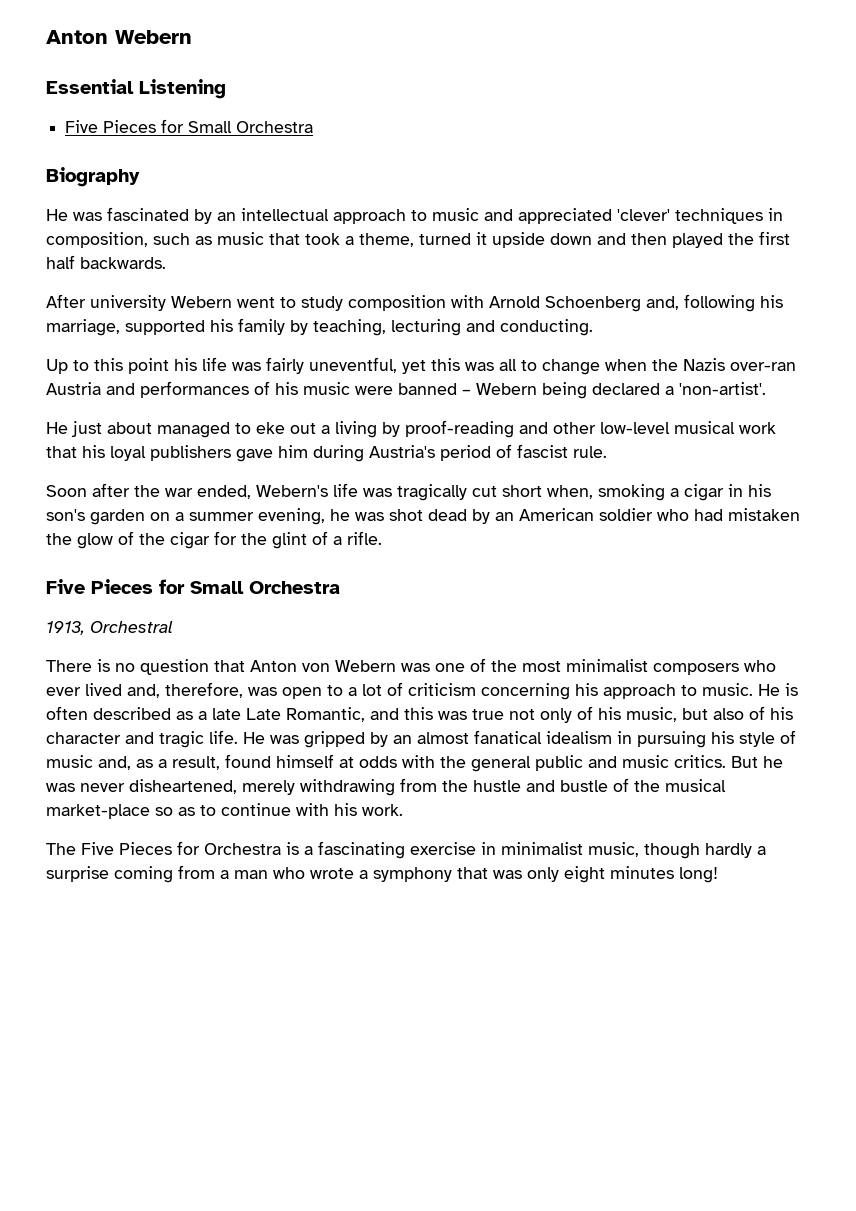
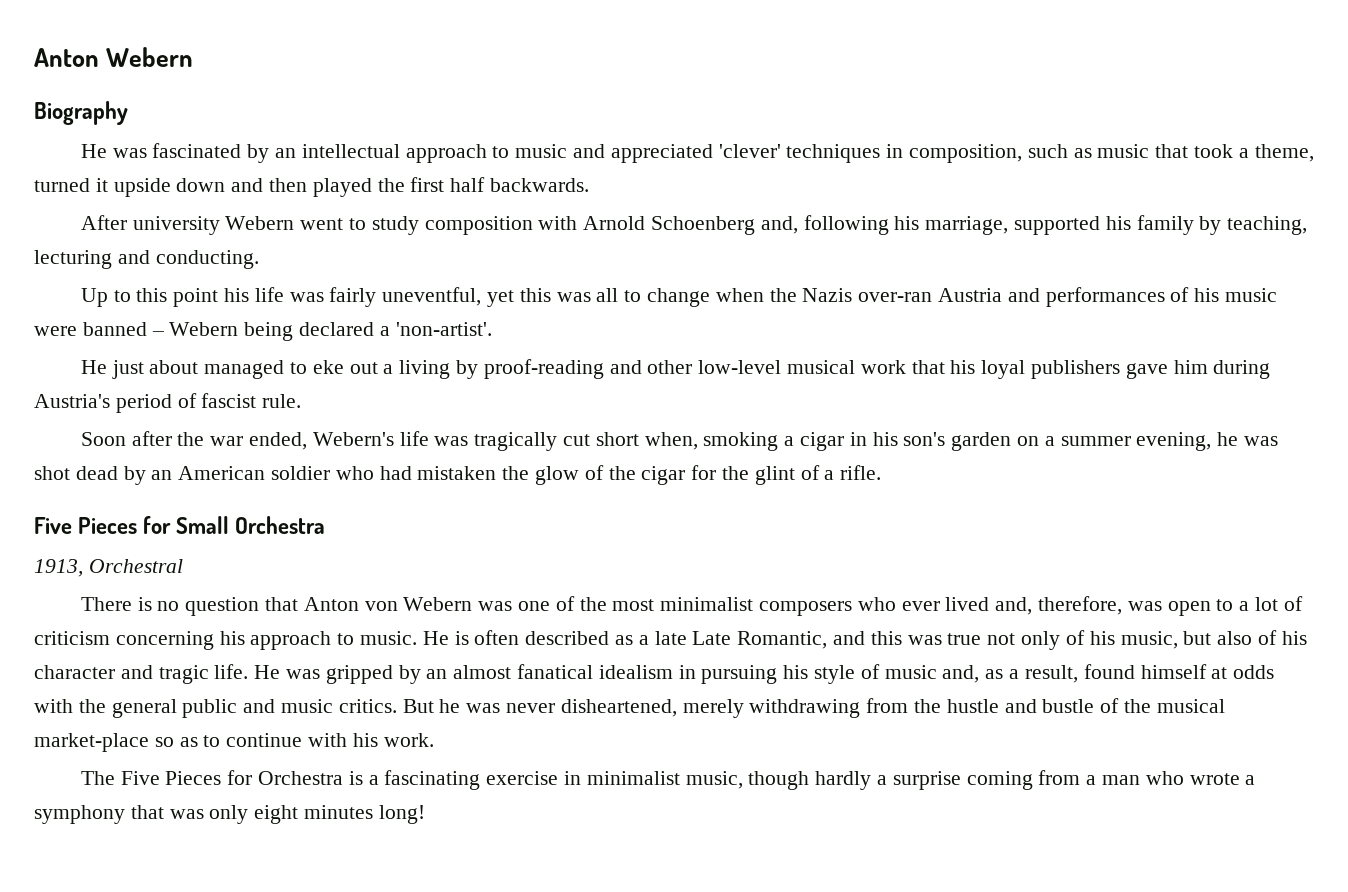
- Essential Listening
- Five Pieces for Small Orchestra

